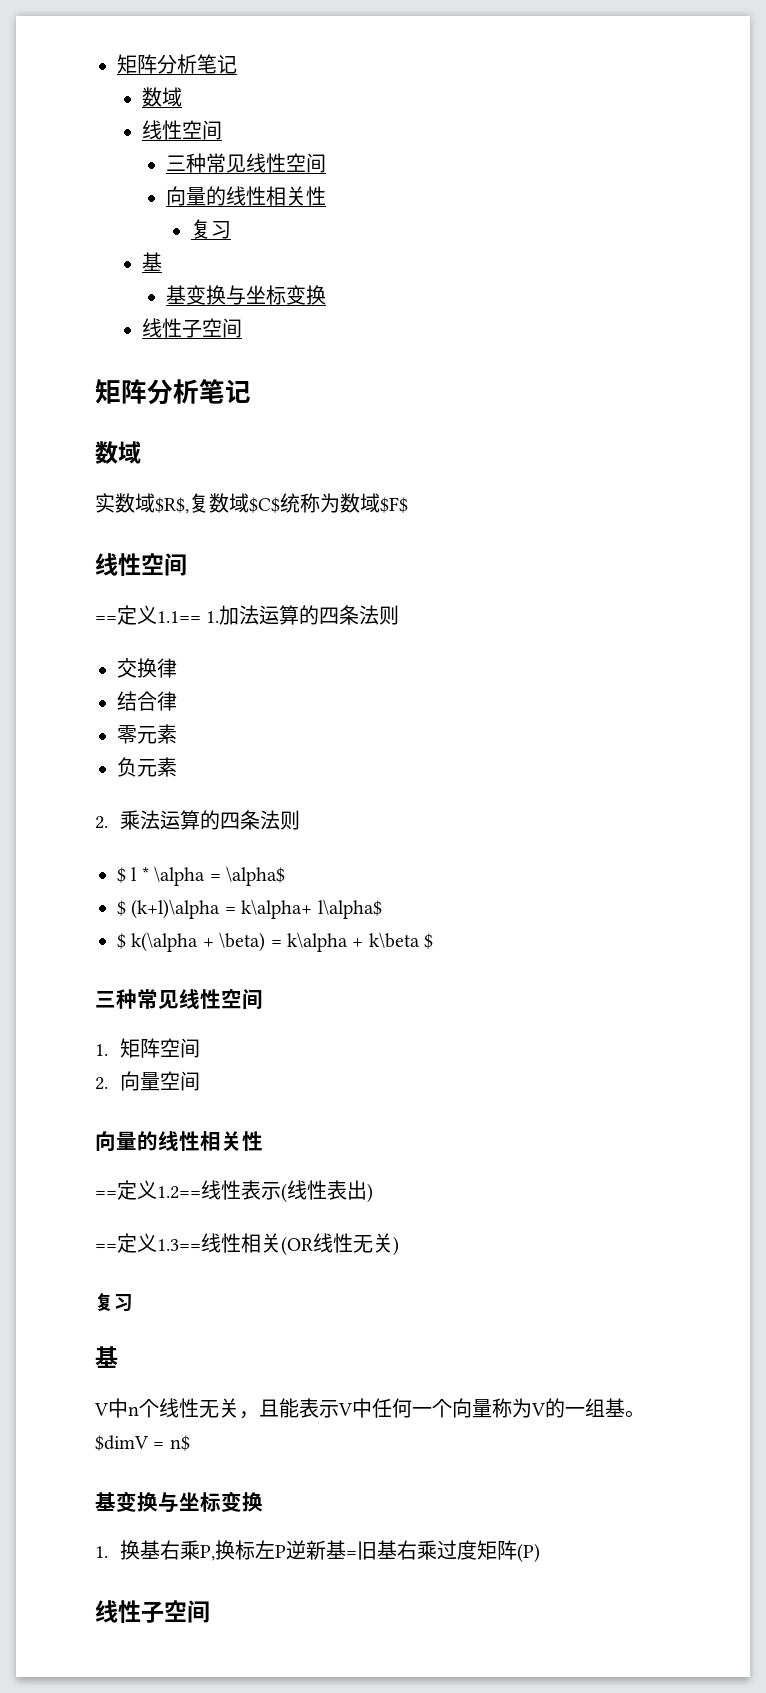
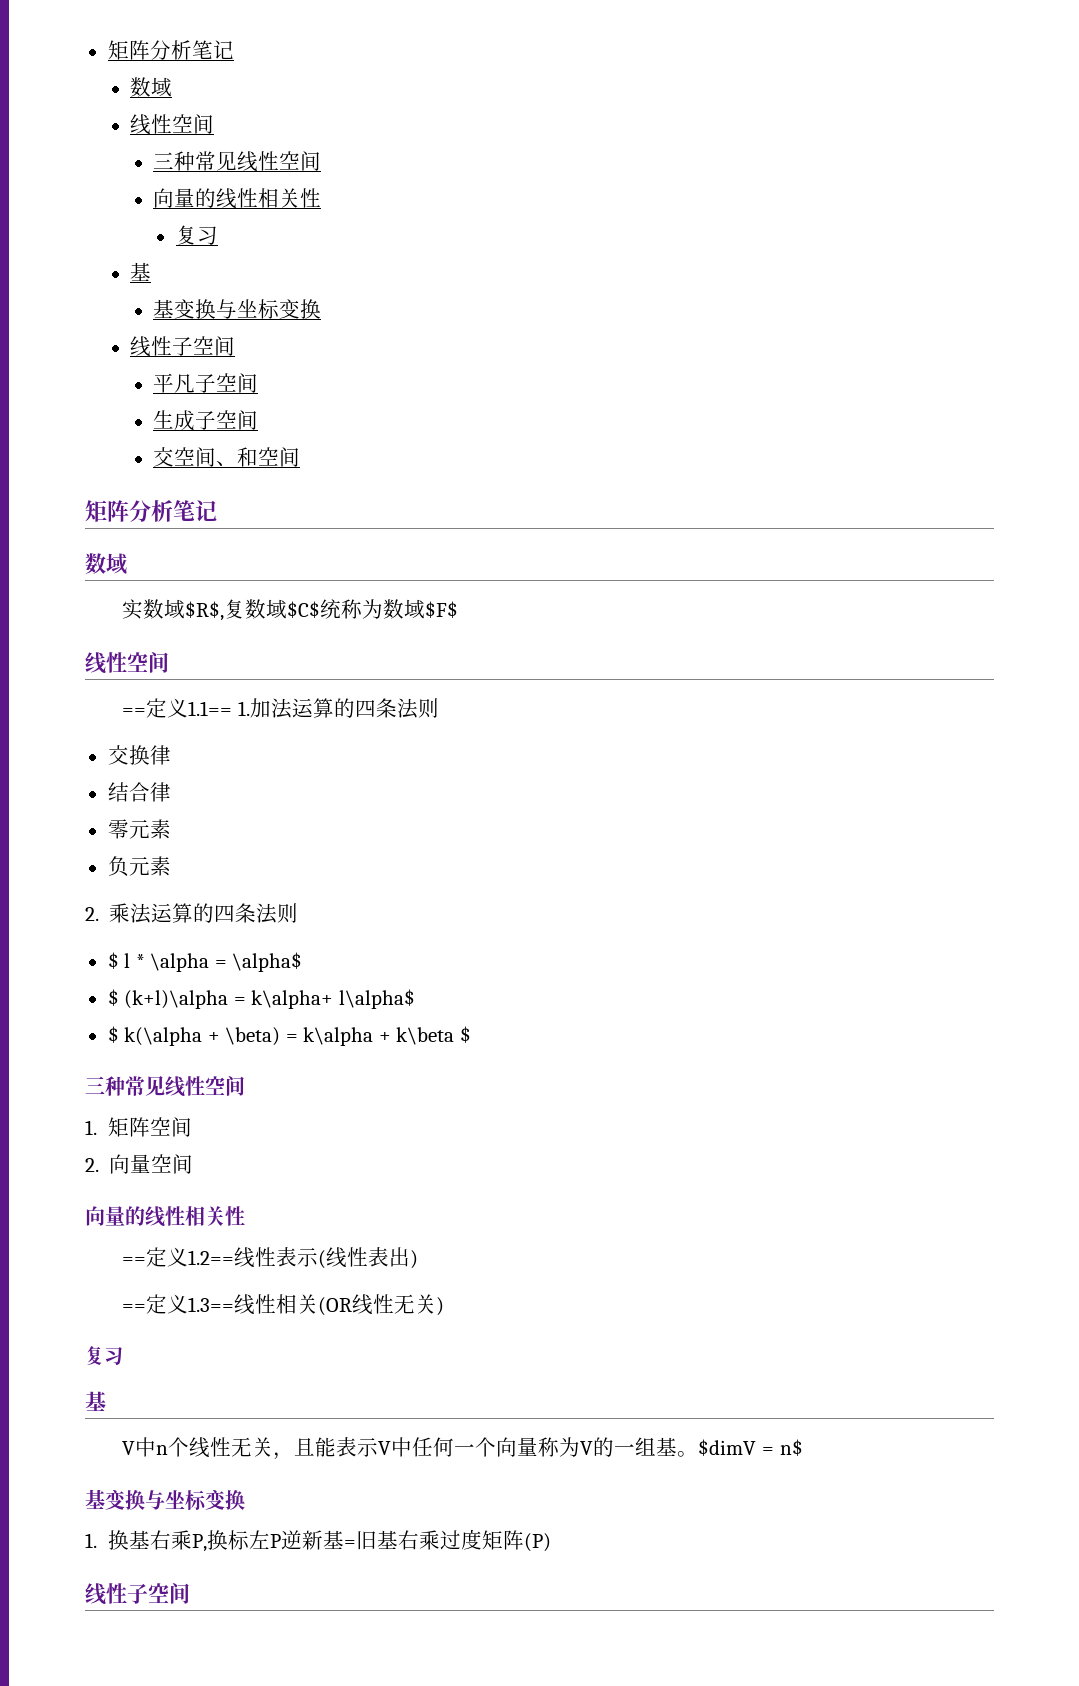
+ 平凡子空间
+ 生成子空间
+ 交空间、和空间

